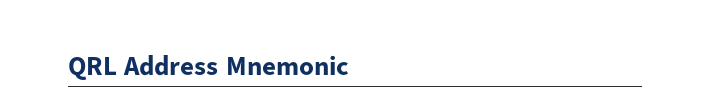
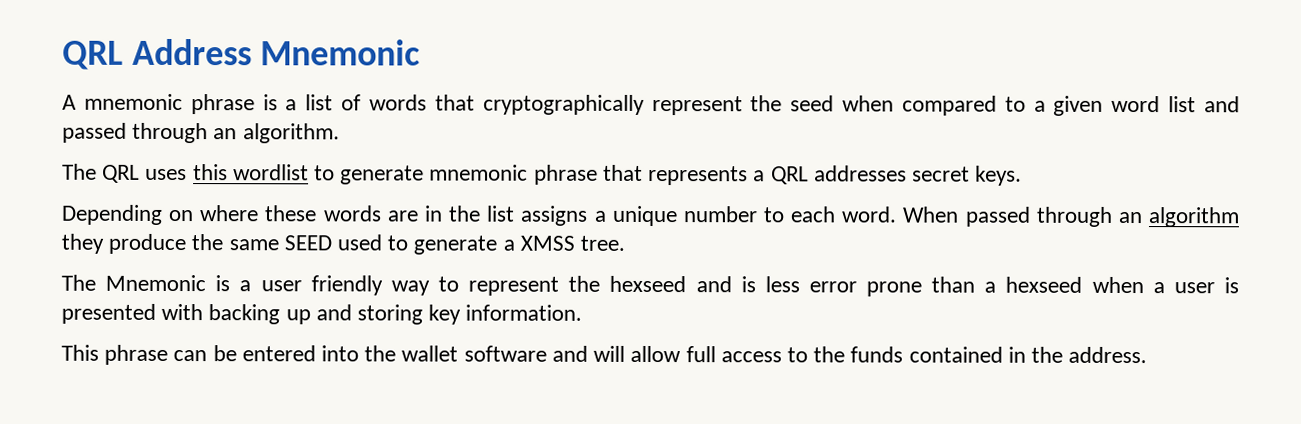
+ A mnemonic phrase is a list of words that cryptographically represent the seed when compared to a given word list and passed through an algorithm.
+ The QRL uses this wordlist to generate mnemonic phrase that represents a QRL addresses secret keys.
+ Depending on where these words are in the list assigns a unique number to each word. When passed through an algorithm they produce the same SEED used to generate a XMSS tree.
+ The Mnemonic is a user friendly way to represent the hexseed and is less error prone than a hexseed when a user is presented with backing up and storing key information.
+ This phrase can be entered into the wallet software and will allow full access to the funds contained in the address.

